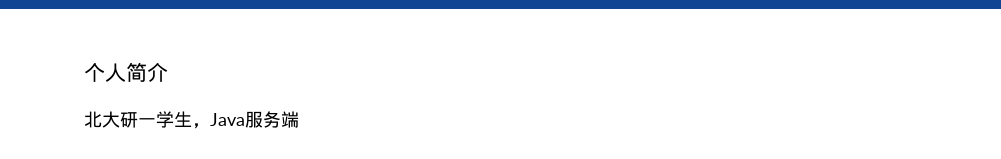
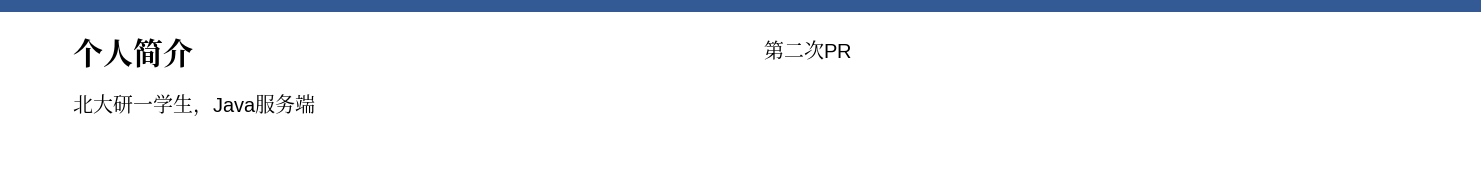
+ 第二次PR

